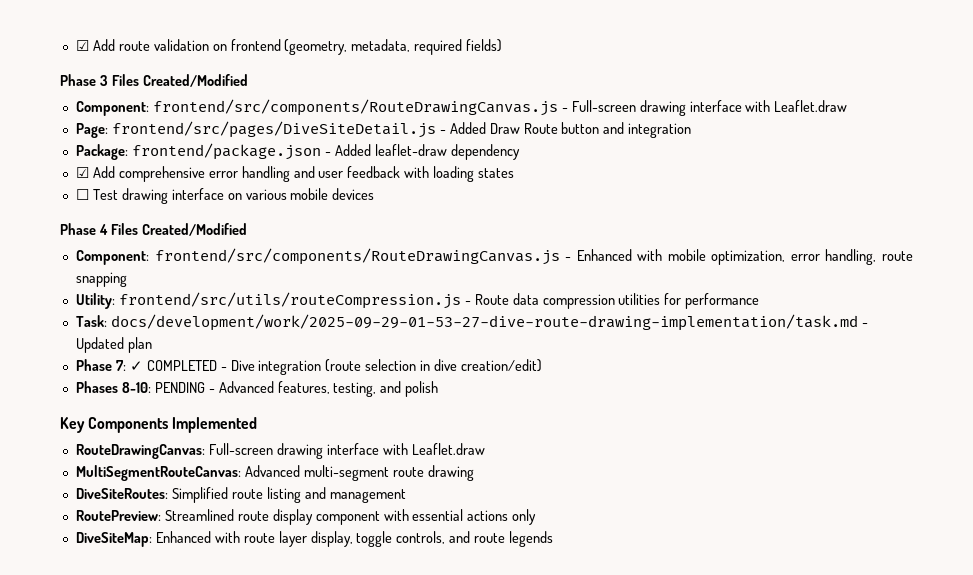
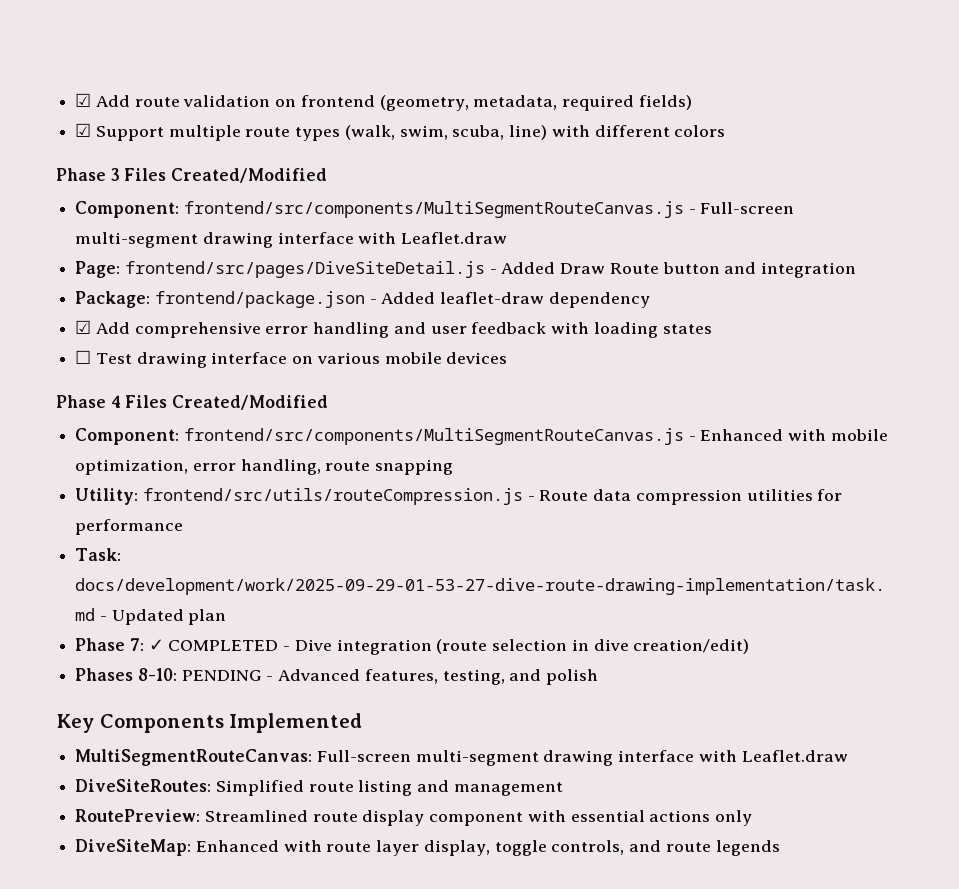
+ ☑ Support multiple route types (walk, swim, scuba, line) with different colors
- Component: frontend/src/components/RouteDrawingCanvas.js - Full-screen drawing interface with Leaflet.draw
+ Component: frontend/src/components/MultiSegmentRouteCanvas.js - Full-screen multi-segment drawing interface with Leaflet.draw
- Component: frontend/src/components/RouteDrawingCanvas.js - Enhanced with mobile optimization, error handling, route snapping
+ Component: frontend/src/components/MultiSegmentRouteCanvas.js - Enhanced with mobile optimization, error handling, route snapping
- RouteDrawingCanvas: Full-screen drawing interface with Leaflet.draw
- MultiSegmentRouteCanvas: Advanced multi-segment route drawing
+ MultiSegmentRouteCanvas: Full-screen multi-segment drawing interface with Leaflet.draw

